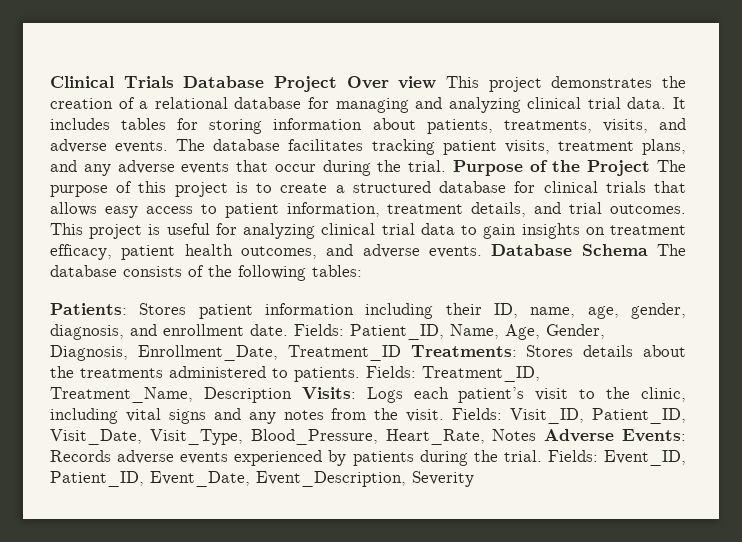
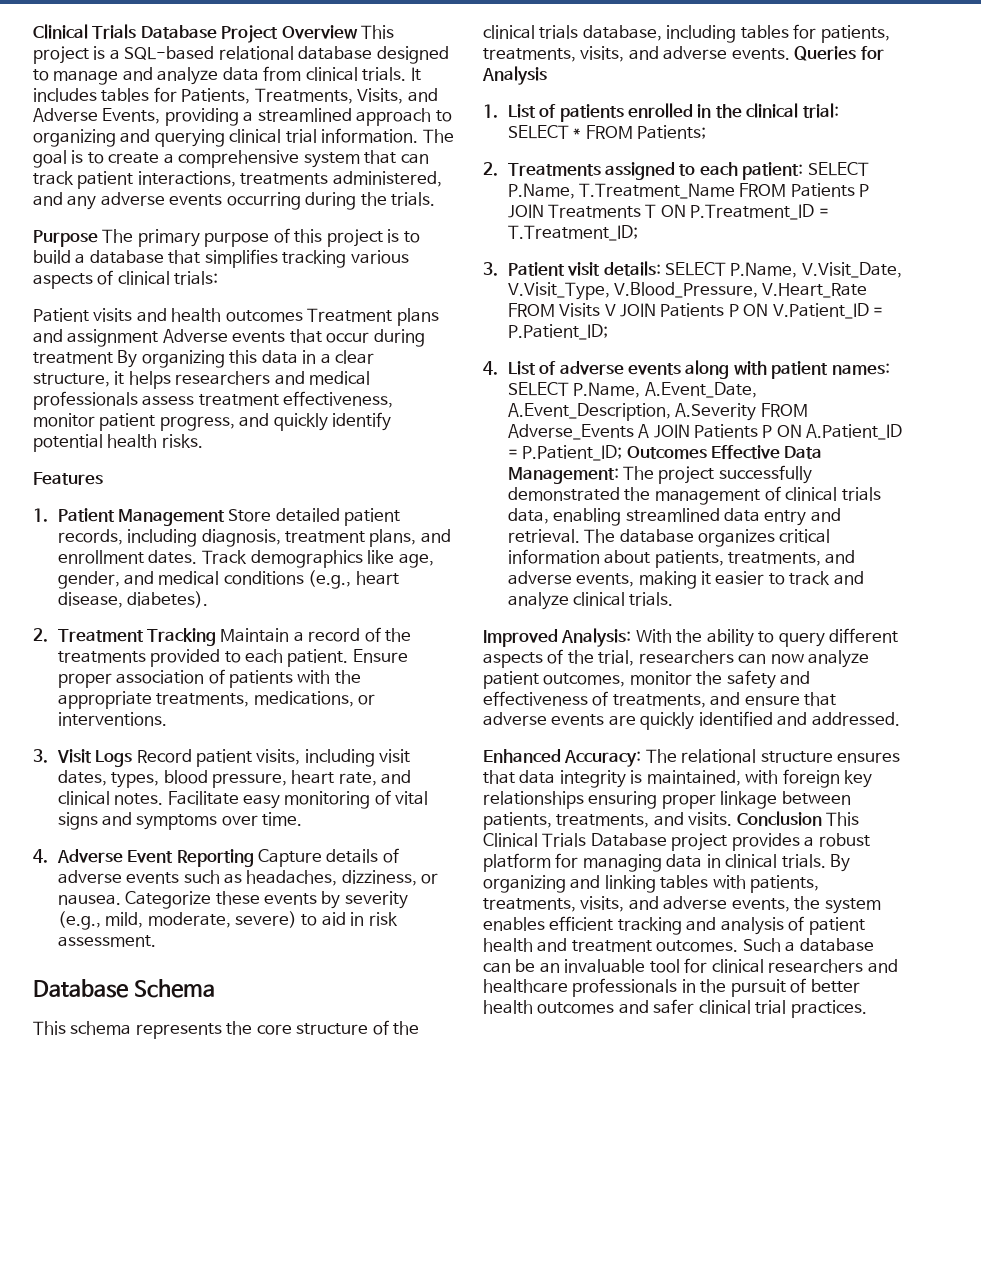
- Clinical Trials Database Project Over view This project demonstrates the creation of a relational database for managing and analyzing clinical trial data. It includes tables for storing information about patients, treatments, visits, and adverse events.
+ Clinical Trials Database Project Overview This project is a SQL-based relational database designed to manage and analyze data from clinical trials. It includes tables for Patients, Treatments, Visits, and Adverse Events, providing a streamlined approach to organizing and querying clinical trial information. The goal is to create a comprehensive system that can track patient interactions, treatments administered, and any adverse events occurring during the trials.
+ Purpose The primary purpose of this project is to build a database that simplifies tracking various aspects of clinical trials:
+ Patient visits and health outcomes Treatment plans and assignment Adverse events that occur during treatment By organizing this data in a clear structure, it helps researchers and medical professionals assess treatment effectiveness, monitor patient progress, and quickly identify potential health risks.
+ Features
+ 1. Patient Management Store detailed patient records, including diagnosis, treatment plans, and enrollment dates. Track demographics like age, gender, and medical conditions (e.g., heart disease, diabetes).
+ 2. Treatment Tracking Maintain a record of the treatments provided to each patient. Ensure proper association of patients with the appropriate treatments, medications, or interventions.
+ 3. Visit Logs Record patient visits, including visit dates, types, blood pressure, heart rate, and clinical notes. Facilitate easy monitoring of vital signs and symptoms over time.
+ 4. Adverse Event Reporting Capture details of adverse events such as headaches, dizziness, or nausea. Categorize these events by severity (e.g., mild, moderate, severe) to aid in risk assessment.
+ Database Schema
+ This schema represents the core structure of the clinical trials database, including tables for patients, treatments, visits, and adverse events.
- The database facilitates tracking patient visits, treatment plans, and any adverse events that occur during the trial. Purpose of the Project The purpose of this project is to create a structured database for clinical trials that allows easy access to patient information, treatment details, and trial outcomes. This project is useful for analyzing clinical trial data to gain insights on treatment efficacy, patient health outcomes, and adverse events. Database Schema The database consists of the following tables:
- Patients: Stores patient information including their ID, name, age, gender, diagnosis, and enrollment date. Fields: Patient_ID, Name, Age, Gender, Diagnosis, Enrollment_Date, Treatment_ID Treatments: Stores details about the treatments administered to patients. Fields: Treatment_ID, Treatment_Name, Description Visits: Logs each patient’s visit to the clinic, including vital signs and any notes from the visit. Fields: Visit_ID, Patient_ID, Visit_Date, Visit_Type, Blood_Pressure, Heart_Rate, Notes Adverse Events: Records adverse events experienced by patients during the trial. Fields: Event_ID, Patient_ID, Event_Date, Event_Description, Severity
+ Queries for Analysis
+ 1. List of patients enrolled in the clinical trial: SELECT * FROM Patients;
+ 2. Treatments assigned to each patient: SELECT P.Name, T.Treatment_Name FROM Patients P JOIN Treatments T ON P.Treatment_ID = T.Treatment_ID;
+ 3. Patient visit details: SELECT P.Name, V.Visit_Date, V.Visit_Type, V.Blood_Pressure, V.Heart_Rate FROM Visits V JOIN Patients P ON V.Patient_ID = P.Patient_ID;
+ 4. List of adverse events along with patient names: SELECT P.Name, A.Event_Date, A.Event_Description, A.Severity FROM Adverse_Events A JOIN Patients P ON A.Patient_ID = P.Patient_ID; Outcomes Effective Data Management: The project successfully demonstrated the management of clinical trials data, enabling streamlined data entry and retrieval. The database organizes critical information about patients, treatments, and adverse events, making it easier to track and analyze clinical trials.
+ Improved Analysis: With the ability to query different aspects of the trial, researchers can now analyze patient outcomes, monitor the safety and effectiveness of treatments, and ensure that adverse events are quickly identified and addressed.
+ Enhanced Accuracy: The relational structure ensures that data integrity is maintained, with foreign key relationships ensuring proper linkage between patients, treatments, and visits. Conclusion This Clinical Trials Database project provides a robust platform for managing data in clinical trials. By organizing and linking tables with patients, treatments, visits, and adverse events, the system enables efficient tracking and analysis of patient health and treatment outcomes. Such a database can be an invaluable tool for clinical researchers and healthcare professionals in the pursuit of better health outcomes and safer clinical trial practices.

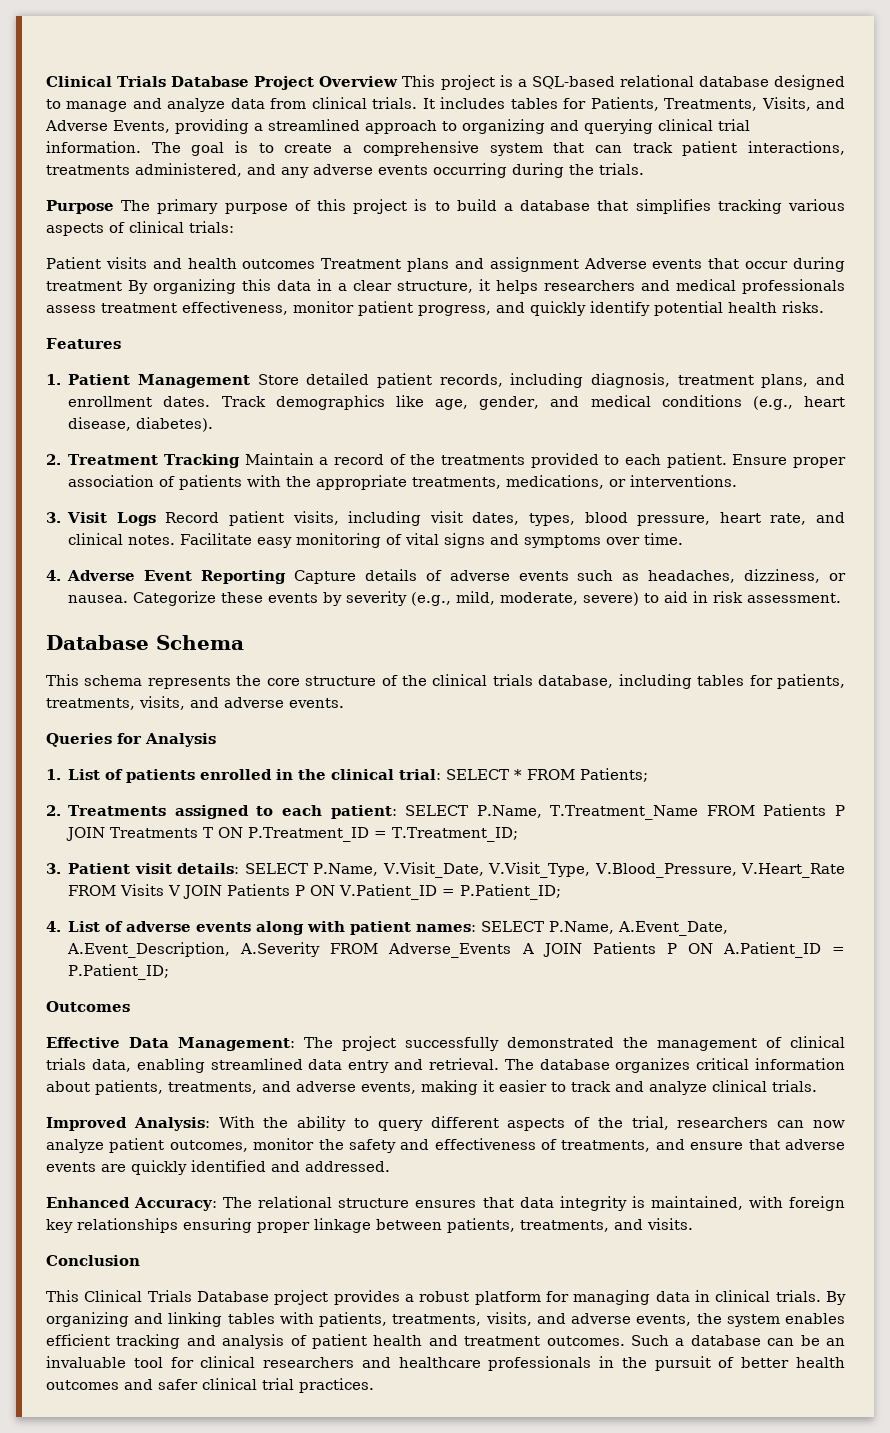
- This schema represents the core structure of the clinical trials database, including tables for patients, treatments, visits, and adverse events. Queries for Analysis
+ This schema represents the core structure of the clinical trials database, including tables for patients, treatments, visits, and adverse events.
+ Queries for Analysis
- 4. List of adverse events along with patient names: SELECT P.Name, A.Event_Date, A.Event_Description, A.Severity FROM Adverse_Events A JOIN Patients P ON A.Patient_ID = P.Patient_ID; Outcomes Effective Data Management: The project successfully demonstrated the management of clinical trials data, enabling streamlined data entry and retrieval.
+ 4. List of adverse events along with patient names: SELECT P.Name, A.Event_Date, A.Event_Description, A.Severity FROM Adverse_Events A JOIN Patients P ON A.Patient_ID = P.Patient_ID;
+ Outcomes
+ Effective Data Management: The project successfully demonstrated the management of clinical trials data, enabling streamlined data entry and retrieval.
- Enhanced Accuracy: The relational structure ensures that data integrity is maintained, with foreign key relationships ensuring proper linkage between patients, treatments, and visits. Conclusion This Clinical Trials Database project provides a robust platform for managing data in clinical trials.
+ Enhanced Accuracy: The relational structure ensures that data integrity is maintained, with foreign key relationships ensuring proper linkage between patients, treatments, and visits.
+ Conclusion
+ This Clinical Trials Database project provides a robust platform for managing data in clinical trials.

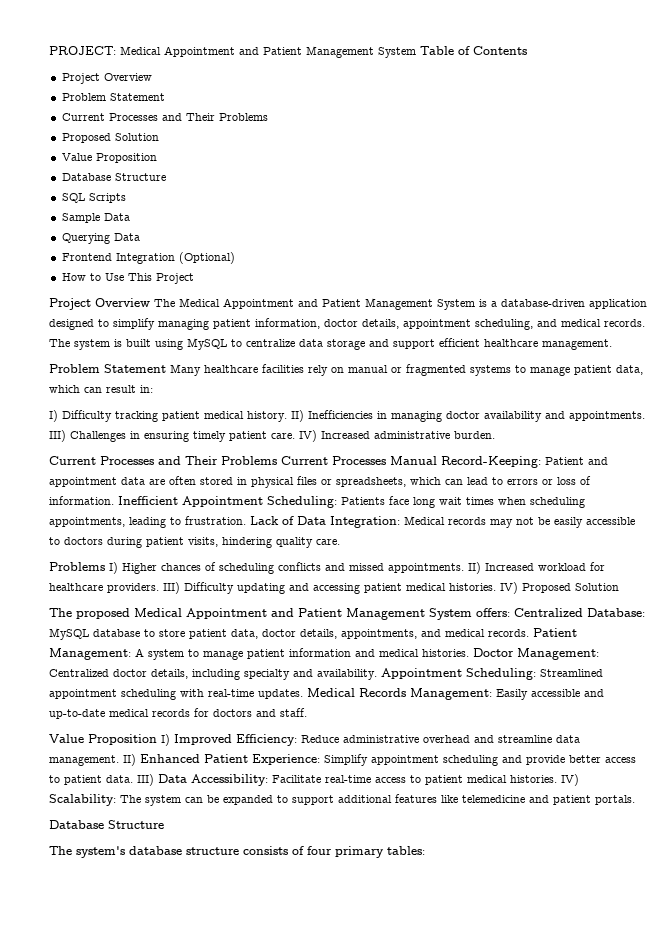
- Clinical Trials Database Project Overview This project is a SQL-based relational database designed to manage and analyze data from clinical trials. It includes tables for Patients, Treatments, Visits, and Adverse Events, providing a streamlined approach to organizing and querying clinical trial information. The goal is to create a comprehensive system that can track patient interactions, treatments administered, and any adverse events occurring during the trials.
- Purpose The primary purpose of this project is to build a database that simplifies tracking various aspects of clinical trials:
- Patient visits and health outcomes Treatment plans and assignment Adverse events that occur during treatment By organizing this data in a clear structure, it helps researchers and medical professionals assess treatment effectiveness, monitor patient progress, and quickly identify potential health risks.
- Features
- 1. Patient Management Store detailed patient records, including diagnosis, treatment plans, and enrollment dates. Track demographics like age, gender, and medical conditions (e.g., heart disease, diabetes).
- 2. Treatment Tracking Maintain a record of the treatments provided to each patient. Ensure proper association of patients with the appropriate treatments, medications, or interventions.
- 3. Visit Logs Record patient visits, including visit dates, types, blood pressure, heart rate, and clinical notes. Facilitate easy monitoring of vital signs and symptoms over time.
- 4. Adverse Event Reporting Capture details of adverse events such as headaches, dizziness, or nausea. Categorize these events by severity (e.g., mild, moderate, severe) to aid in risk assessment.
- Database Schema
- This schema represents the core structure of the clinical trials database, including tables for patients, treatments, visits, and adverse events.
- Queries for Analysis
- 1. List of patients enrolled in the clinical trial: SELECT * FROM Patients;
- 2. Treatments assigned to each patient: SELECT P.Name, T.Treatment_Name FROM Patients P JOIN Treatments T ON P.Treatment_ID = T.Treatment_ID;
- 3. Patient visit details: SELECT P.Name, V.Visit_Date, V.Visit_Type, V.Blood_Pressure, V.Heart_Rate FROM Visits V JOIN Patients P ON V.Patient_ID = P.Patient_ID;
- 4. List of adverse events along with patient names: SELECT P.Name, A.Event_Date, A.Event_Description, A.Severity FROM Adverse_Events A JOIN Patients P ON A.Patient_ID = P.Patient_ID;
- Outcomes
- Effective Data Management: The project successfully demonstrated the management of clinical trials data, enabling streamlined data entry and retrieval. The database organizes critical information about patients, treatments, and adverse events, making it easier to track and analyze clinical trials.
- Improved Analysis: With the ability to query different aspects of the trial, researchers can now analyze patient outcomes, monitor the safety and effectiveness of treatments, and ensure that adverse events are quickly identified and addressed.
- Enhanced Accuracy: The relational structure ensures that data integrity is maintained, with foreign key relationships ensuring proper linkage between patients, treatments, and visits.
- Conclusion
- This Clinical Trials Database project provides a robust platform for managing data in clinical trials. By organizing and linking tables with patients, treatments, visits, and adverse events, the system enables efficient tracking and analysis of patient health and treatment outcomes. Such a database can be an invaluable tool for clinical researchers and healthcare professionals in the pursuit of better health outcomes and safer clinical trial practices.
+ PROJECT: Medical Appointment and Patient Management System Table of Contents
+ Project Overview
+ Problem Statement
+ Current Processes and Their Problems
+ Proposed Solution
+ Value Proposition
+ Database Structure
+ SQL Scripts
+ Sample Data
+ Querying Data
+ Frontend Integration (Optional)
+ How to Use This Project
+ Project Overview The Medical Appointment and Patient Management System is a database-driven application designed to simplify managing patient information, doctor details, appointment scheduling, and medical records. The system is built using MySQL to centralize data storage and support efficient healthcare management.
+ Problem Statement Many healthcare facilities rely on manual or fragmented systems to manage patient data, which can result in:
+ I) Difficulty tracking patient medical history. II) Inefficiencies in managing doctor availability and appointments. III) Challenges in ensuring timely patient care. IV) Increased administrative burden.
+ Current Processes and Their Problems Current Processes Manual Record-Keeping: Patient and appointment data are often stored in physical files or spreadsheets, which can lead to errors or loss of information. Inefficient Appointment Scheduling: Patients face long wait times when scheduling appointments, leading to frustration. Lack of Data Integration: Medical records may not be easily accessible to doctors during patient visits, hindering quality care.
+ Problems I) Higher chances of scheduling conflicts and missed appointments. II) Increased workload for healthcare providers. III) Difficulty updating and accessing patient medical histories. IV) Proposed Solution
+ The proposed Medical Appointment and Patient Management System offers: Centralized Database: MySQL database to store patient data, doctor details, appointments, and medical records. Patient Management: A system to manage patient information and medical histories. Doctor Management: Centralized doctor details, including specialty and availability. Appointment Scheduling: Streamlined appointment scheduling with real-time updates. Medical Records Management: Easily accessible and up-to-date medical records for doctors and staff.
+ Value Proposition I) Improved Efficiency: Reduce administrative overhead and streamline data management. II) Enhanced Patient Experience: Simplify appointment scheduling and provide better access to patient data. III) Data Accessibility: Facilitate real-time access to patient medical histories. IV) Scalability: The system can be expanded to support additional features like telemedicine and patient portals.
+ Database Structure
+ The system's database structure consists of four primary tables:

